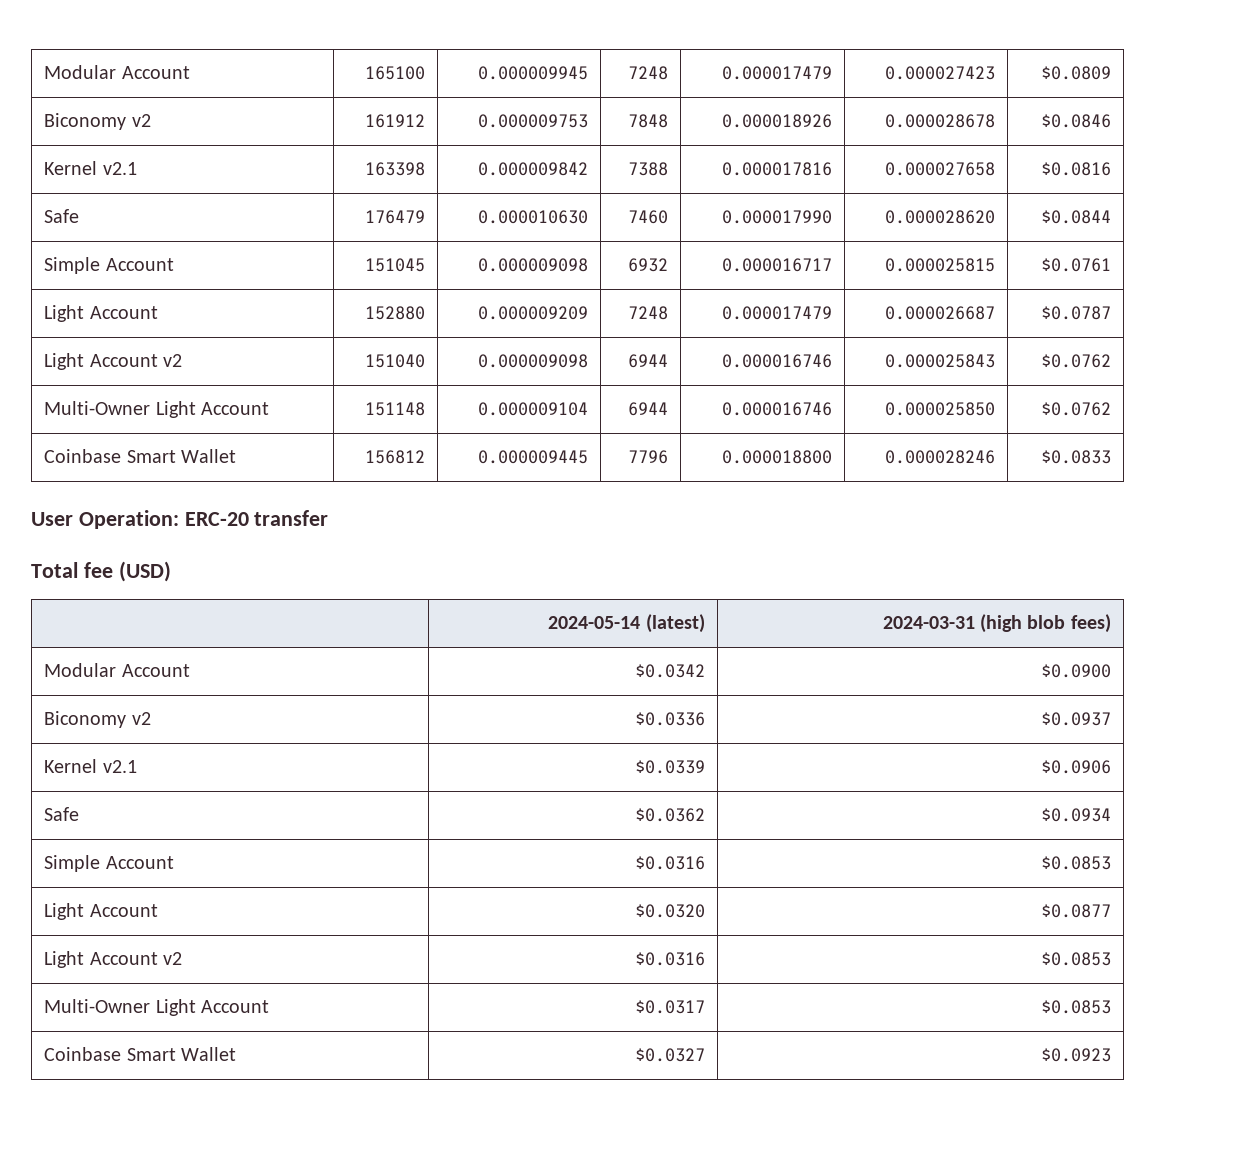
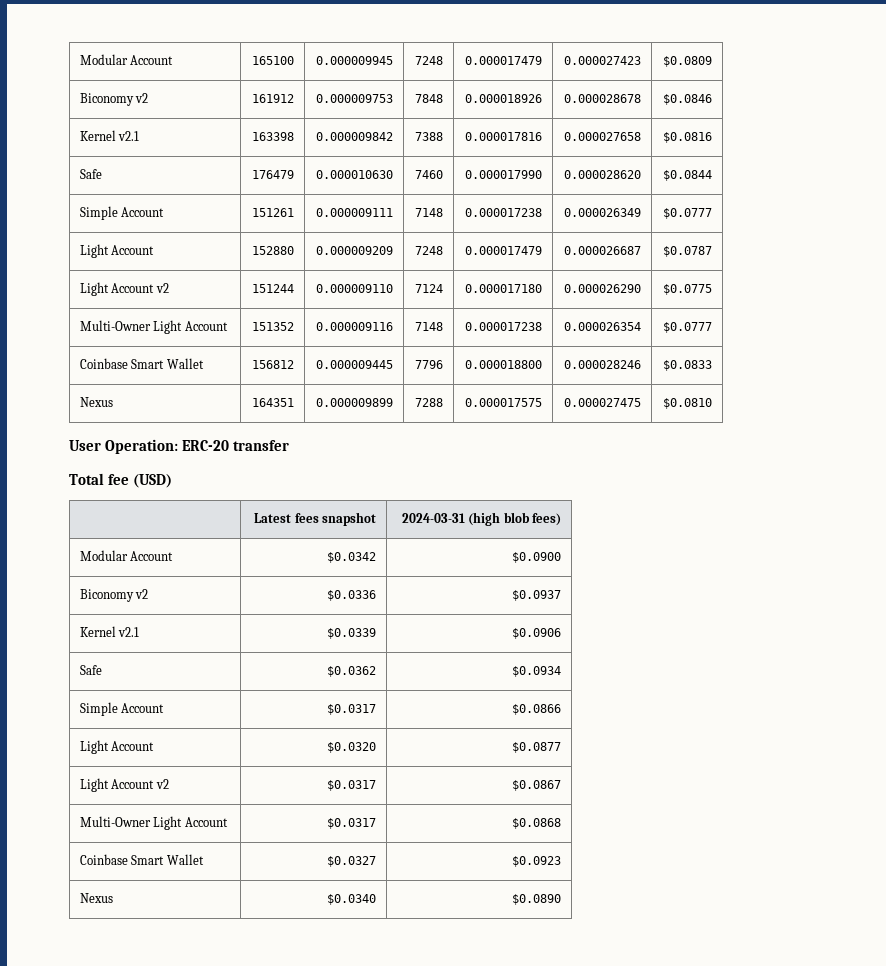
- Simple Account | 151045 | 0.000009098 | 6932 | 0.000016717 | 0.000025815 | $0.0761
+ Simple Account | 151261 | 0.000009111 | 7148 | 0.000017238 | 0.000026349 | $0.0777
- Light Account v2 | 151040 | 0.000009098 | 6944 | 0.000016746 | 0.000025843 | $0.0762
- Multi-Owner Light Account | 151148 | 0.000009104 | 6944 | 0.000016746 | 0.000025850 | $0.0762
+ Light Account v2 | 151244 | 0.000009110 | 7124 | 0.000017180 | 0.000026290 | $0.0775
+ Multi-Owner Light Account | 151352 | 0.000009116 | 7148 | 0.000017238 | 0.000026354 | $0.0777
+ Nexus | 164351 | 0.000009899 | 7288 | 0.000017575 | 0.000027475 | $0.0810
- | 2024-05-14 (latest) | 2024-03-31 (high blob fees)
+ | Latest fees snapshot | 2024-03-31 (high blob fees)
- Simple Account | $0.0316 | $0.0853
+ Simple Account | $0.0317 | $0.0866
- Light Account v2 | $0.0316 | $0.0853
+ Light Account v2 | $0.0317 | $0.0867
- Multi-Owner Light Account | $0.0317 | $0.0853
+ Multi-Owner Light Account | $0.0317 | $0.0868
+ Nexus | $0.0340 | $0.0890

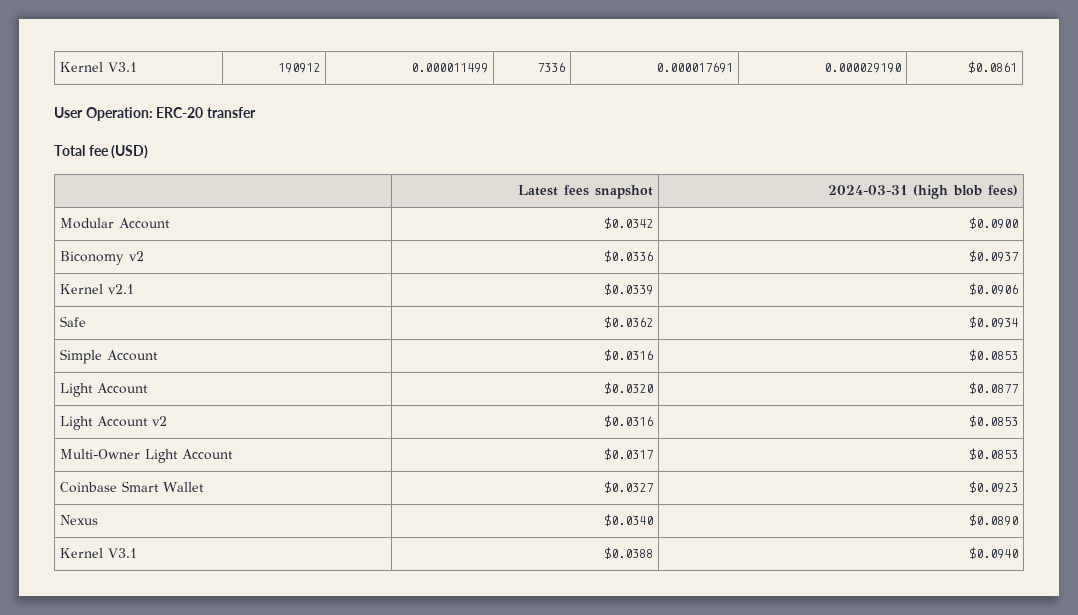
- Modular Account | 165100 | 0.000009945 | 7248 | 0.000017479 | 0.000027423 | $0.0809
- Biconomy v2 | 161912 | 0.000009753 | 7848 | 0.000018926 | 0.000028678 | $0.0846
- Kernel v2.1 | 163398 | 0.000009842 | 7388 | 0.000017816 | 0.000027658 | $0.0816
- Safe | 176479 | 0.000010630 | 7460 | 0.000017990 | 0.000028620 | $0.0844
- Simple Account | 151261 | 0.000009111 | 7148 | 0.000017238 | 0.000026349 | $0.0777
- Light Account | 152880 | 0.000009209 | 7248 | 0.000017479 | 0.000026687 | $0.0787
- Light Account v2 | 151244 | 0.000009110 | 7124 | 0.000017180 | 0.000026290 | $0.0775
- Multi-Owner Light Account | 151352 | 0.000009116 | 7148 | 0.000017238 | 0.000026354 | $0.0777
- Coinbase Smart Wallet | 156812 | 0.000009445 | 7796 | 0.000018800 | 0.000028246 | $0.0833
- Nexus | 164351 | 0.000009899 | 7288 | 0.000017575 | 0.000027475 | $0.0810
+ Kernel V3.1 | 190912 | 0.000011499 | 7336 | 0.000017691 | 0.000029190 | $0.0861
- Simple Account | $0.0317 | $0.0866
+ Simple Account | $0.0316 | $0.0853
- Light Account v2 | $0.0317 | $0.0867
+ Light Account v2 | $0.0316 | $0.0853
- Multi-Owner Light Account | $0.0317 | $0.0868
+ Multi-Owner Light Account | $0.0317 | $0.0853
+ Kernel V3.1 | $0.0388 | $0.0940

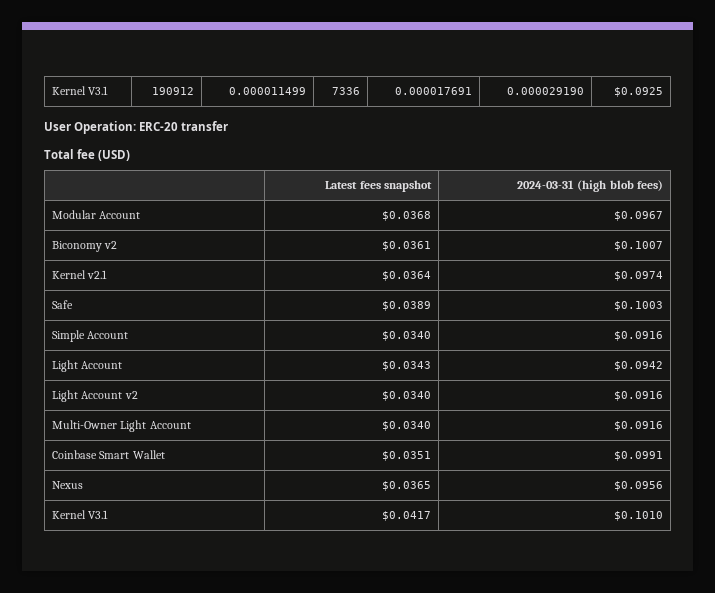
- Kernel V3.1 | 190912 | 0.000011499 | 7336 | 0.000017691 | 0.000029190 | $0.0861
+ Kernel V3.1 | 190912 | 0.000011499 | 7336 | 0.000017691 | 0.000029190 | $0.0925
- Modular Account | $0.0342 | $0.0900
+ Modular Account | $0.0368 | $0.0967
- Biconomy v2 | $0.0336 | $0.0937
+ Biconomy v2 | $0.0361 | $0.1007
- Kernel v2.1 | $0.0339 | $0.0906
+ Kernel v2.1 | $0.0364 | $0.0974
- Safe | $0.0362 | $0.0934
+ Safe | $0.0389 | $0.1003
- Simple Account | $0.0316 | $0.0853
- Light Account | $0.0320 | $0.0877
+ Simple Account | $0.0340 | $0.0916
+ Light Account | $0.0343 | $0.0942
- Light Account v2 | $0.0316 | $0.0853
+ Light Account v2 | $0.0340 | $0.0916
- Multi-Owner Light Account | $0.0317 | $0.0853
+ Multi-Owner Light Account | $0.0340 | $0.0916
- Coinbase Smart Wallet | $0.0327 | $0.0923
+ Coinbase Smart Wallet | $0.0351 | $0.0991
- Nexus | $0.0340 | $0.0890
- Kernel V3.1 | $0.0388 | $0.0940
+ Nexus | $0.0365 | $0.0956
+ Kernel V3.1 | $0.0417 | $0.1010

